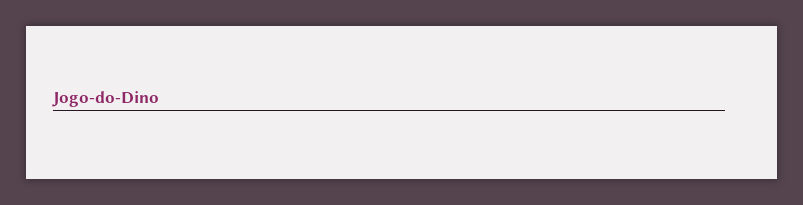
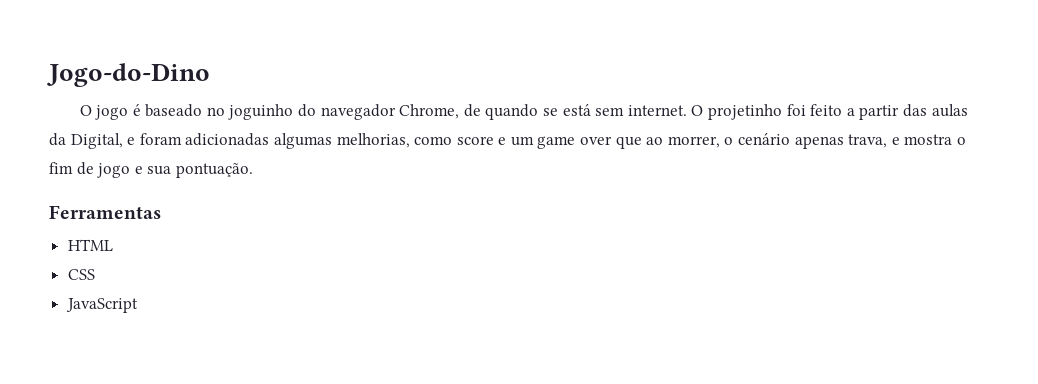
+ O jogo é baseado no joguinho do navegador Chrome, de quando se está sem internet. O projetinho foi feito a partir das aulas da Digital, e foram adicionadas algumas melhorias, como score e um game over que ao morrer, o cenário apenas trava, e mostra o fim de jogo e sua pontuação.
+ Ferramentas
+ HTML
+ CSS
+ JavaScript

